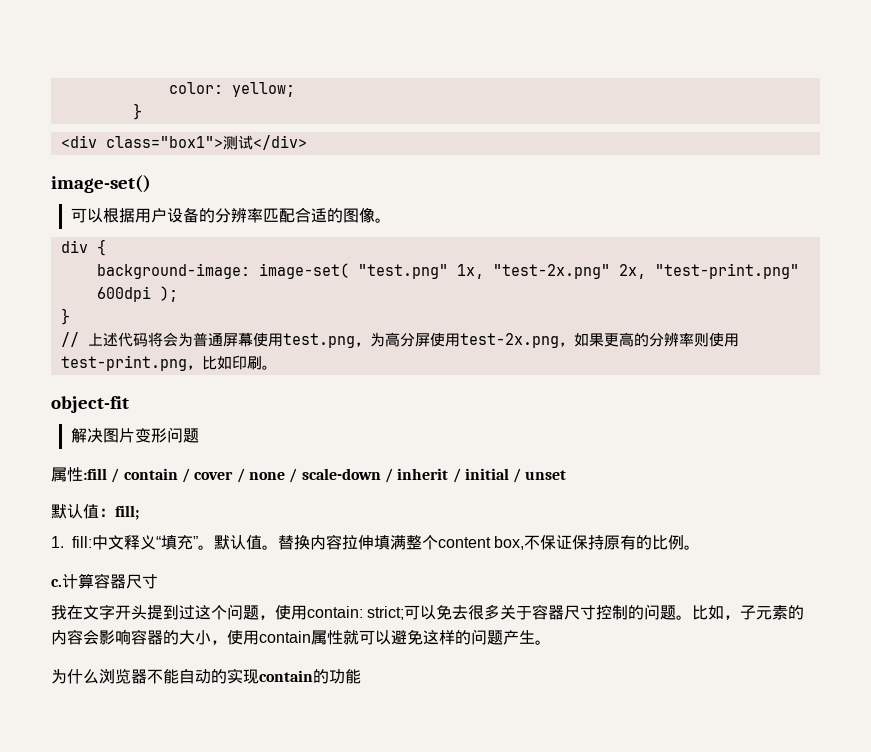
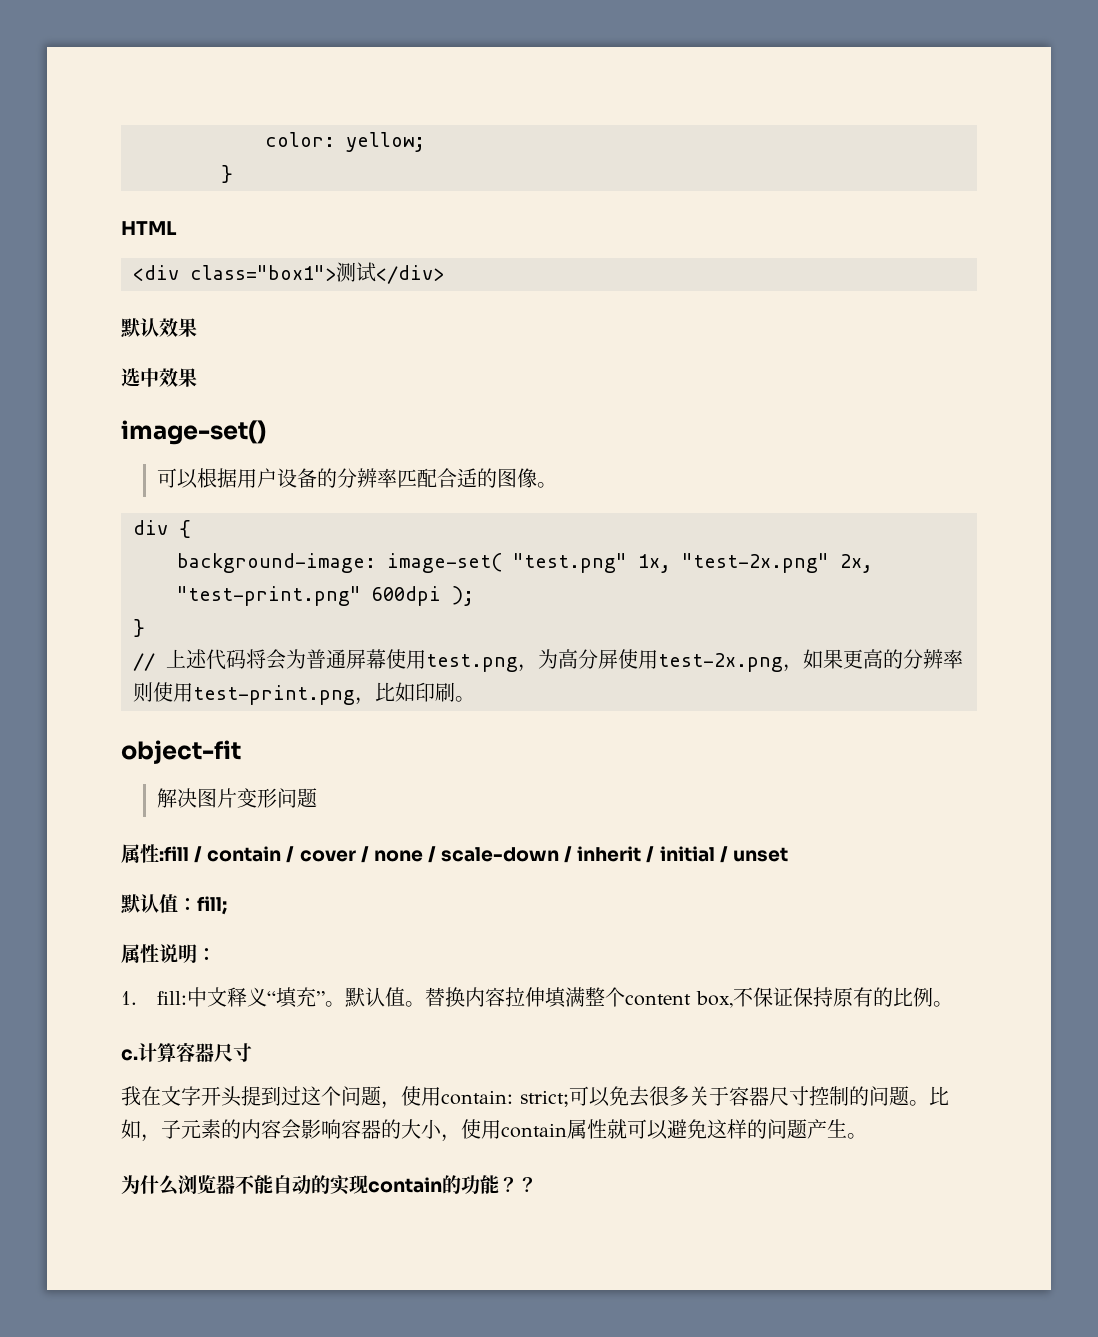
+ HTML
+ 默认效果
+ 选中效果
+ 属性说明：
- 为什么浏览器不能自动的实现contain的功能
+ 为什么浏览器不能自动的实现contain的功能？？

